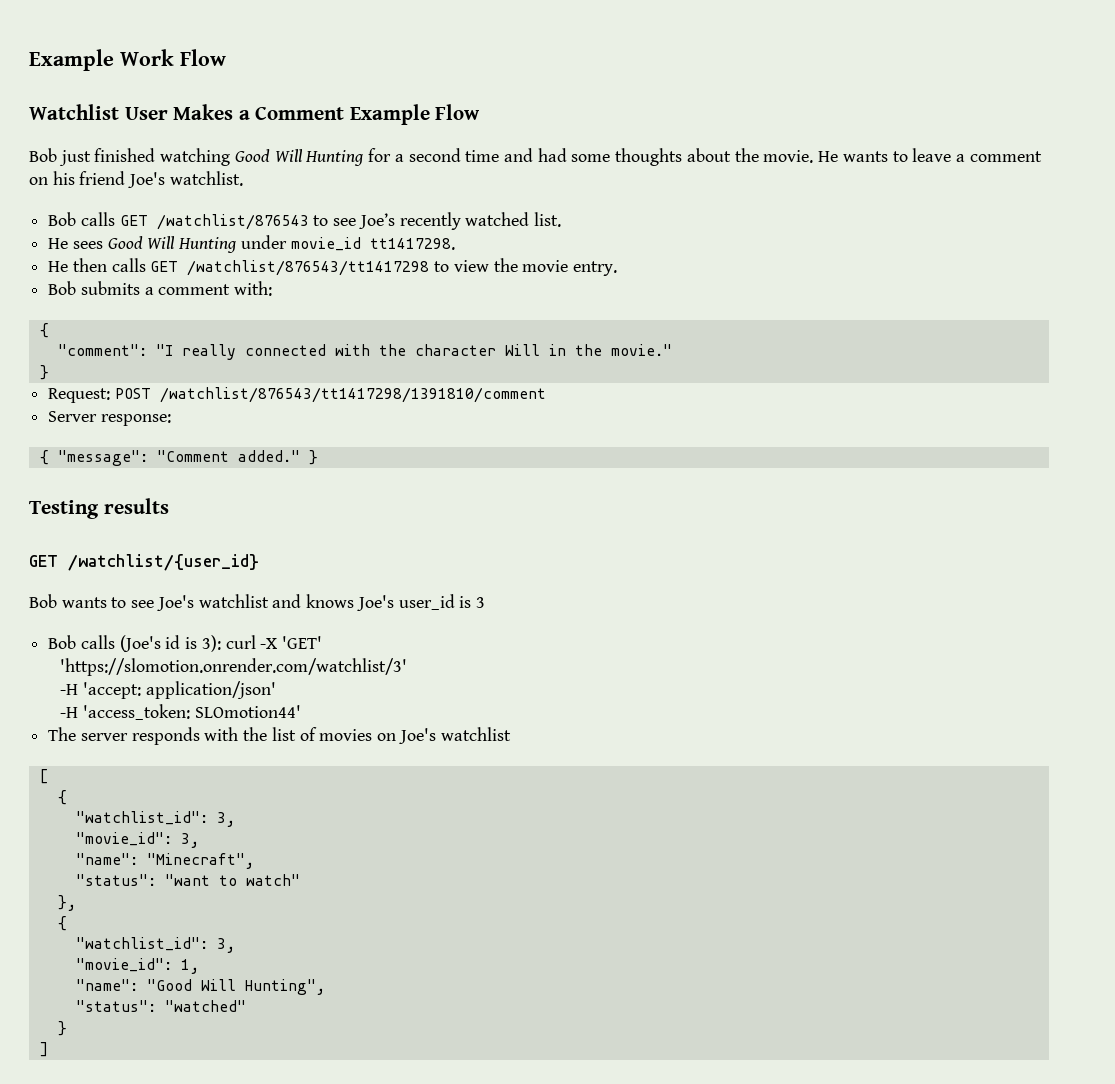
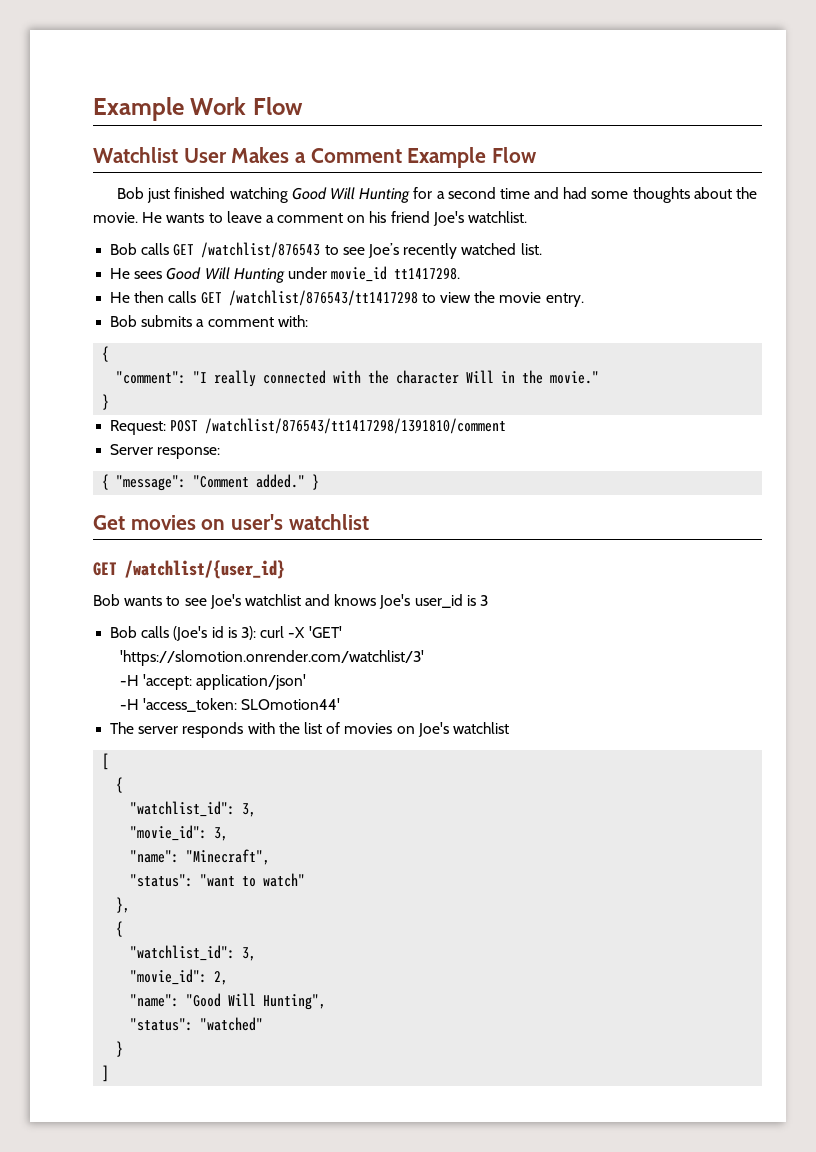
- Testing results
+ Get movies on user's watchlist
- "movie_id": 1,
+ "movie_id": 2,

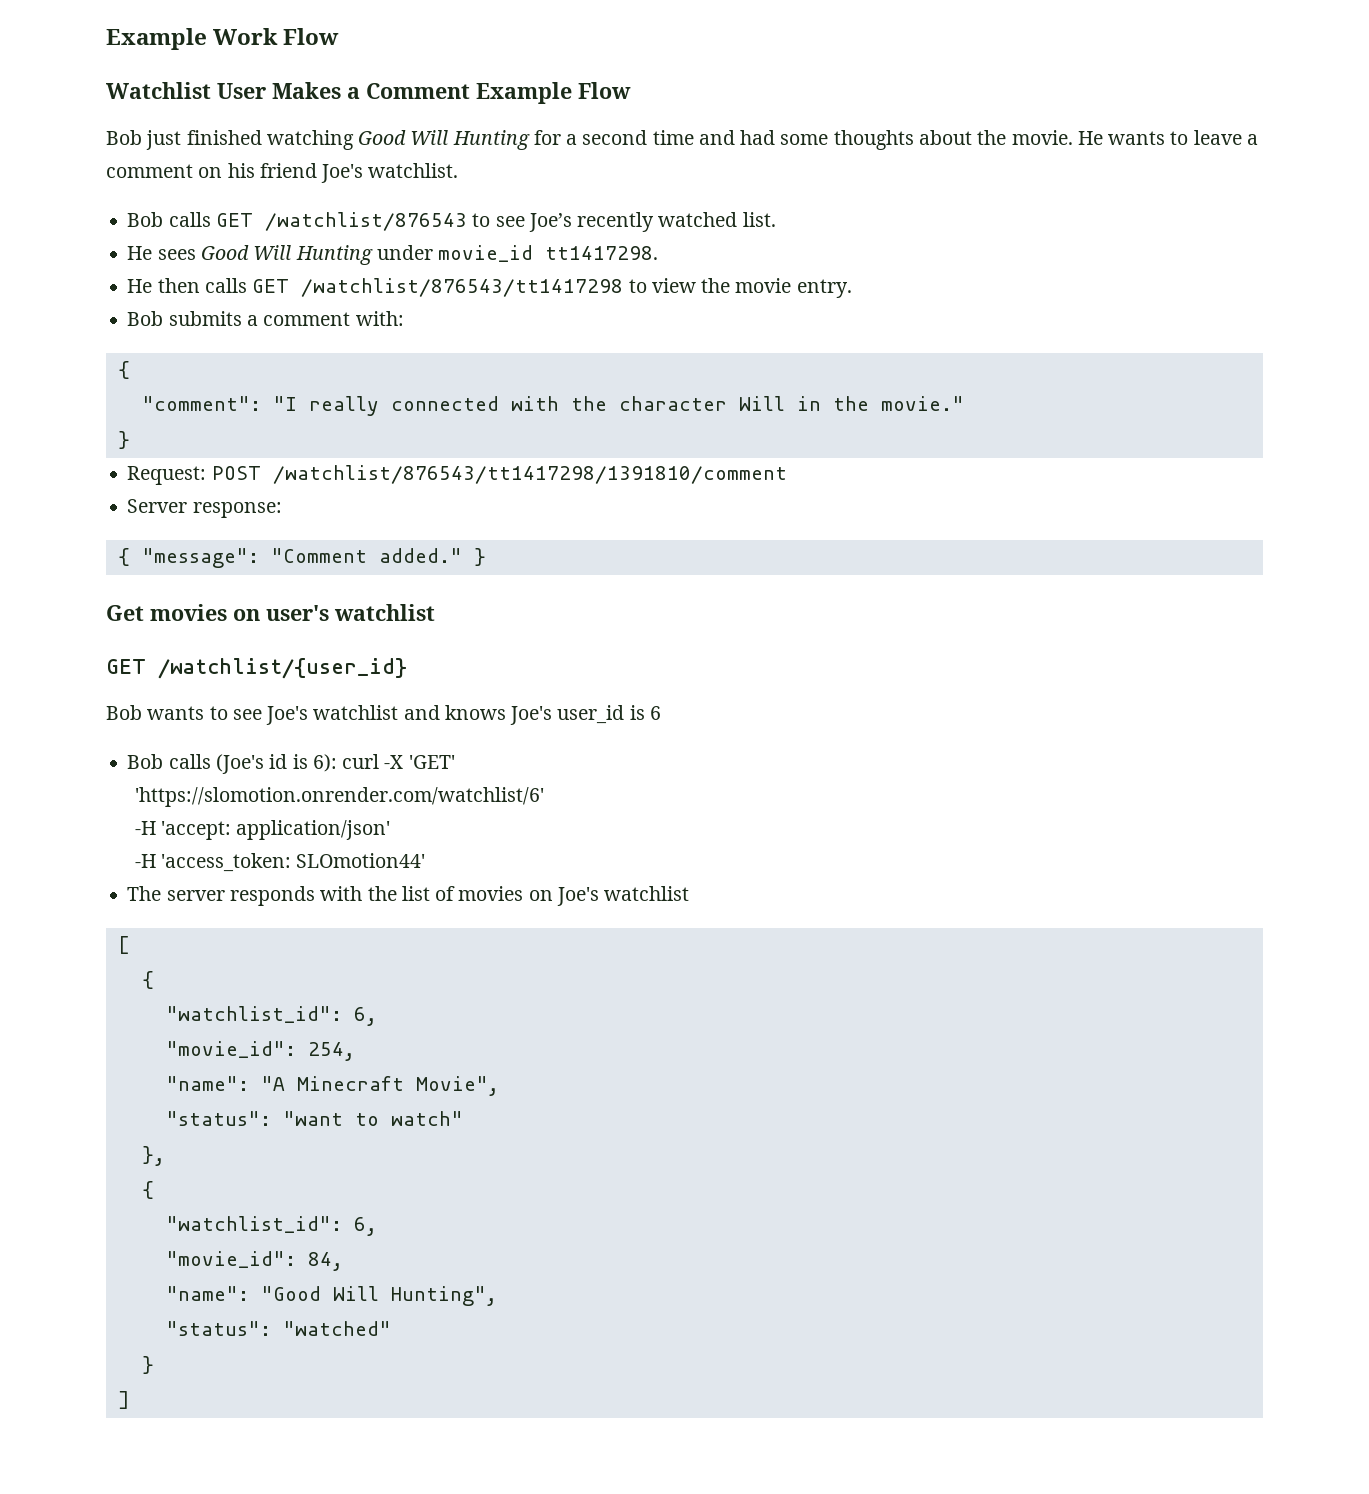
- Bob wants to see Joe's watchlist and knows Joe's user_id is 3
+ Bob wants to see Joe's watchlist and knows Joe's user_id is 6
- Bob calls (Joe's id is 3): curl -X 'GET'
+ Bob calls (Joe's id is 6): curl -X 'GET'
- 'https://slomotion.onrender.com/watchlist/3'
+ 'https://slomotion.onrender.com/watchlist/6'
  [
  {
- "watchlist_id": 3,
- "movie_id": 3,
- "name": "Minecraft",
+ "watchlist_id": 6,
+ "movie_id": 254,
+ "name": "A Minecraft Movie",
  },
  {
- "watchlist_id": 3,
- "movie_id": 2,
+ "watchlist_id": 6,
+ "movie_id": 84,

